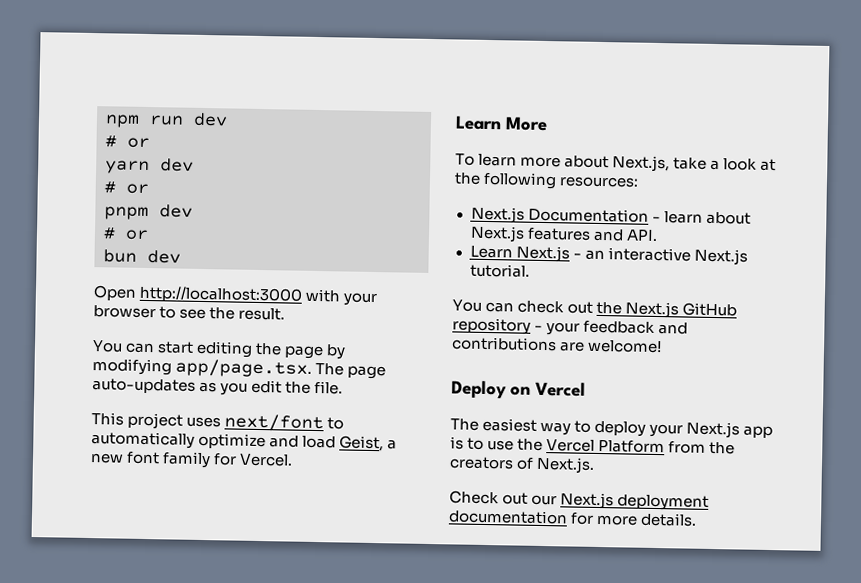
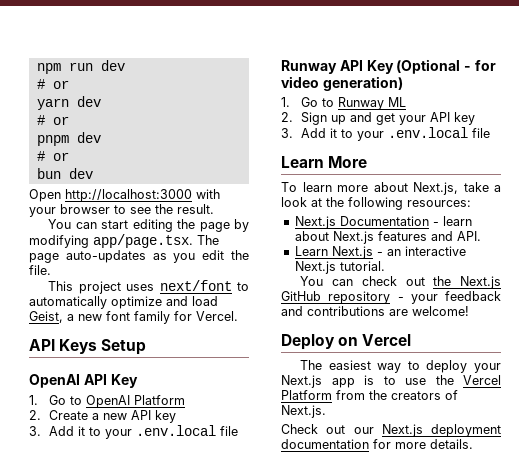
+ API Keys Setup
+ OpenAI API Key
+ 1. Go to OpenAI Platform
+ 2. Create a new API key
+ 3. Add it to your .env.local file
+ Runway API Key (Optional - for video generation)
+ 1. Go to Runway ML
+ 2. Sign up and get your API key
+ 3. Add it to your .env.local file

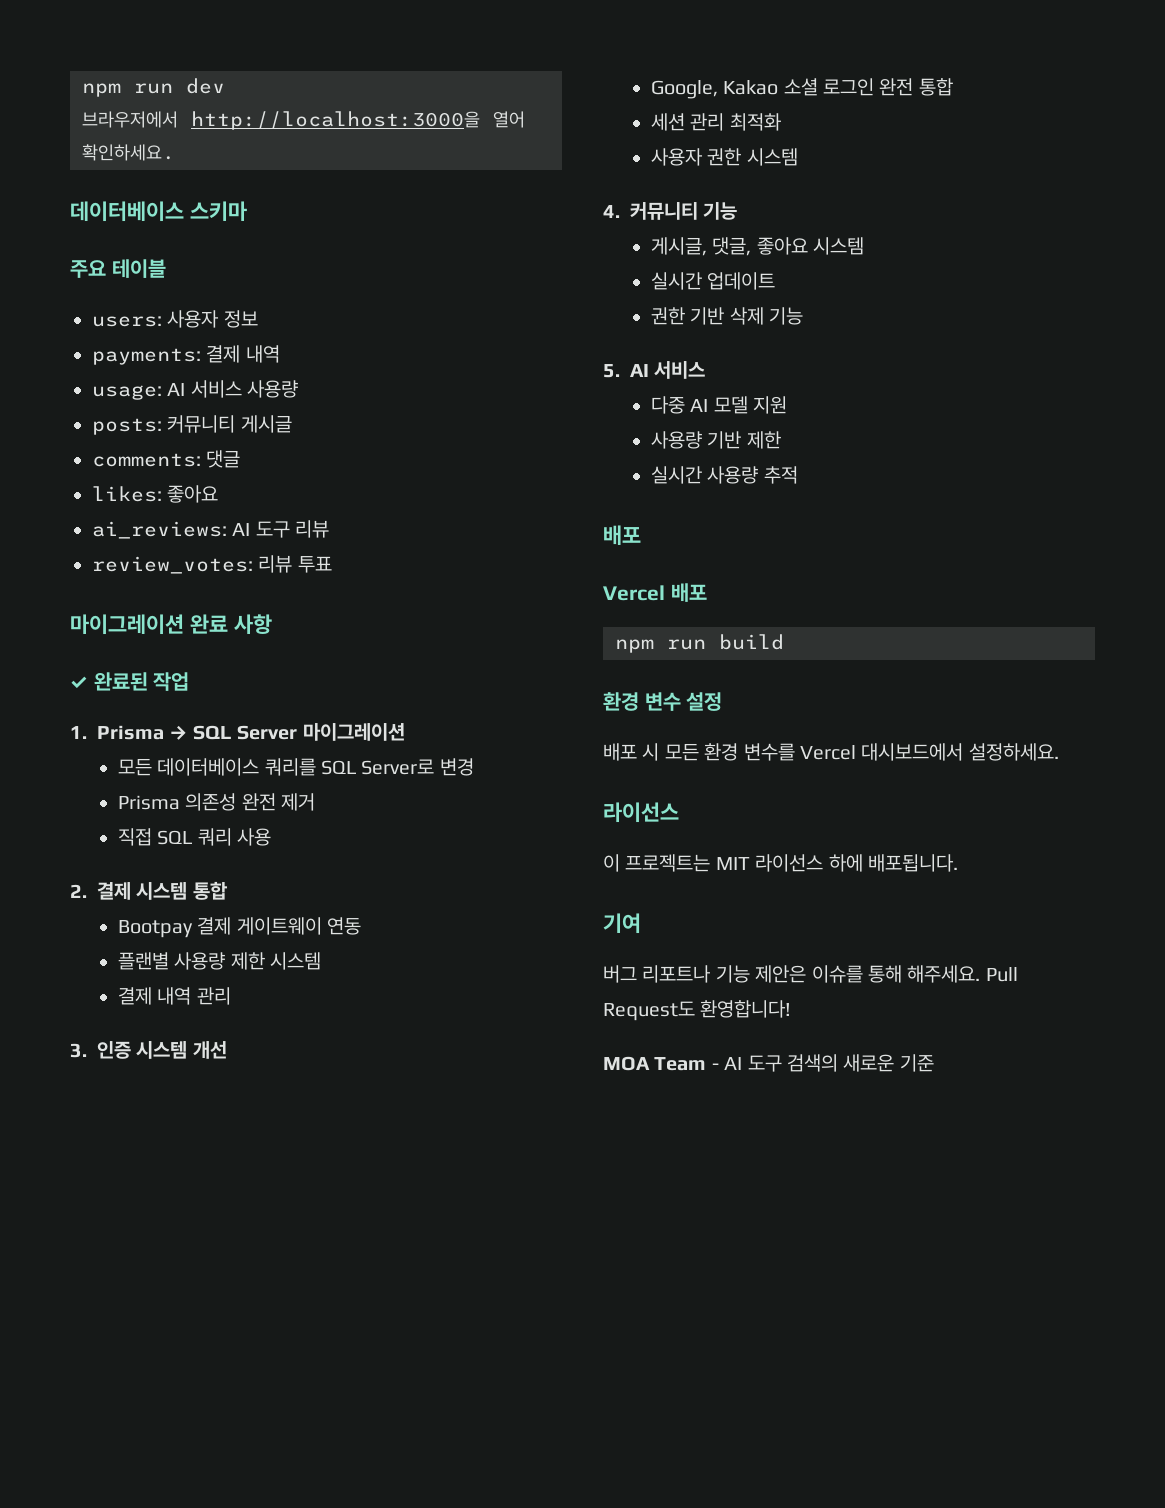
  npm run dev
- # or
- yarn dev
- # or
- pnpm dev
- # or
- bun dev
- Open http://localhost:3000 with your browser to see the result.
- You can start editing the page by modifying app/page.tsx. The page auto-updates as you edit the file.
- This project uses next/font to automatically optimize and load Geist, a new font family for Vercel.
- API Keys Setup
- OpenAI API Key
- 1. Go to OpenAI Platform
- 2. Create a new API key
- 3. Add it to your .env.local file
- Runway API Key (Optional - for video generation)
- 1. Go to Runway ML
- 2. Sign up and get your API key
- 3. Add it to your .env.local file
- Learn More
- To learn more about Next.js, take a look at the following resources:
- Next.js Documentation - learn about Next.js features and API.
- Learn Next.js - an interactive Next.js tutorial.
- You can check out the Next.js GitHub repository - your feedback and contributions are welcome!
- Deploy on Vercel
- The easiest way to deploy your Next.js app is to use the Vercel Platform from the creators of Next.js.
- Check out our Next.js deployment documentation for more details.
+ 브라우저에서 http://localhost:3000을 열어 확인하세요.
+ 데이터베이스 스키마
+ 주요 테이블
+ users: 사용자 정보
+ payments: 결제 내역
+ usage: AI 서비스 사용량
+ posts: 커뮤니티 게시글
+ comments: 댓글
+ likes: 좋아요
+ ai_reviews: AI 도구 리뷰
+ review_votes: 리뷰 투표
+ 마이그레이션 완료 사항
+ ✓ 완료된 작업
+ 1. Prisma → SQL Server 마이그레이션
+ 모든 데이터베이스 쿼리를 SQL Server로 변경
+ Prisma 의존성 완전 제거
+ 직접 SQL 쿼리 사용
+ 2. 결제 시스템 통합
+ Bootpay 결제 게이트웨이 연동
+ 플랜별 사용량 제한 시스템
+ 결제 내역 관리
+ 3. 인증 시스템 개선
+ Google, Kakao 소셜 로그인 완전 통합
+ 세션 관리 최적화
+ 사용자 권한 시스템
+ 4. 커뮤니티 기능
+ 게시글, 댓글, 좋아요 시스템
+ 실시간 업데이트
+ 권한 기반 삭제 기능
+ 5. AI 서비스
+ 다중 AI 모델 지원
+ 사용량 기반 제한
+ 실시간 사용량 추적
+ 배포
+ Vercel 배포
+ npm run build
+ 환경 변수 설정
+ 배포 시 모든 환경 변수를 Vercel 대시보드에서 설정하세요.
+ 라이선스
+ 이 프로젝트는 MIT 라이선스 하에 배포됩니다.
+ 기여
+ 버그 리포트나 기능 제안은 이슈를 통해 해주세요. Pull Request도 환영합니다!
+ MOA Team - AI 도구 검색의 새로운 기준

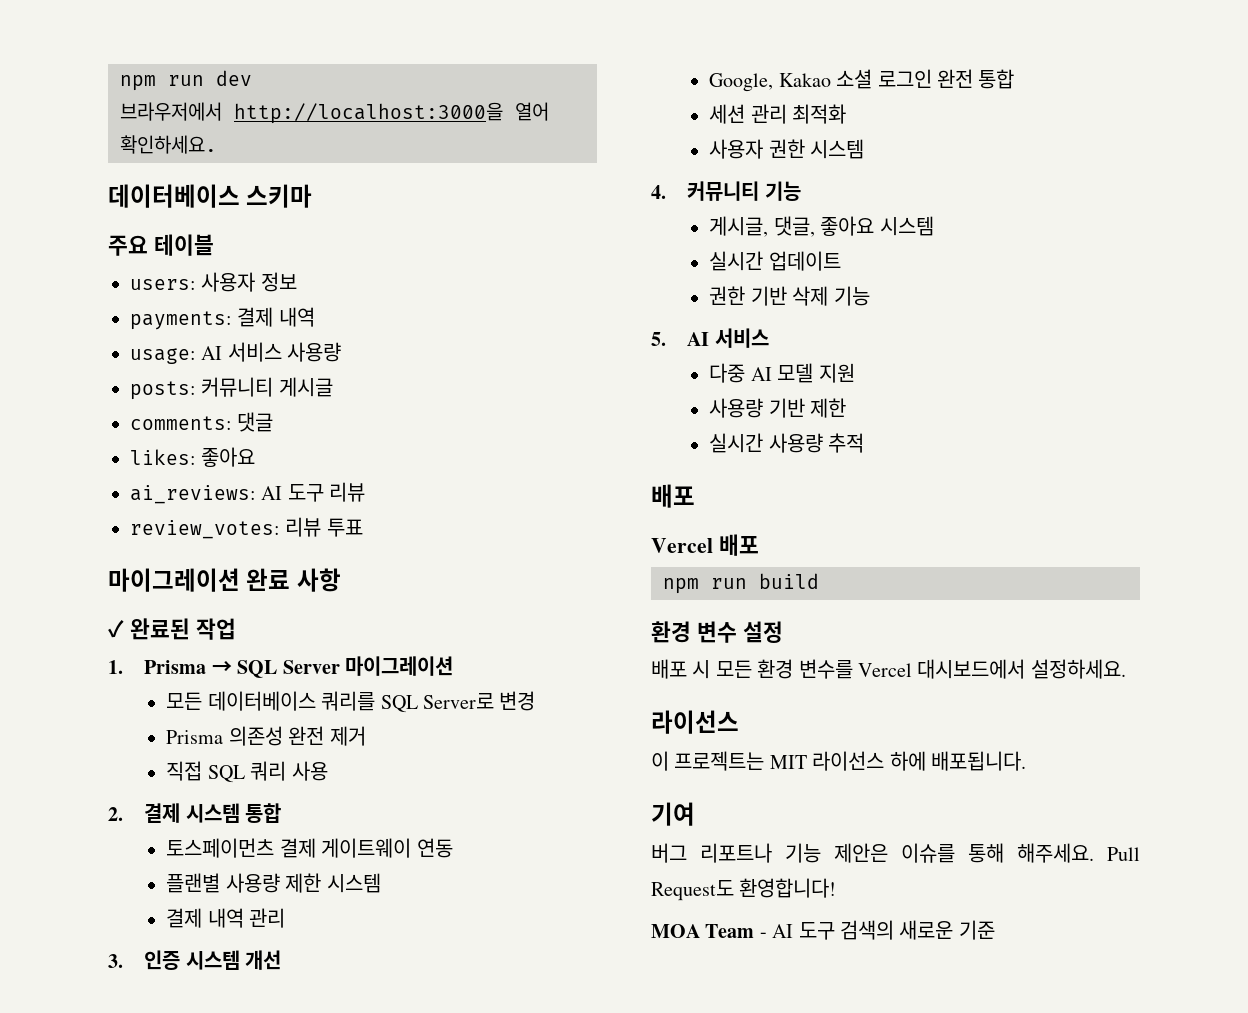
- Bootpay 결제 게이트웨이 연동
+ 토스페이먼츠 결제 게이트웨이 연동

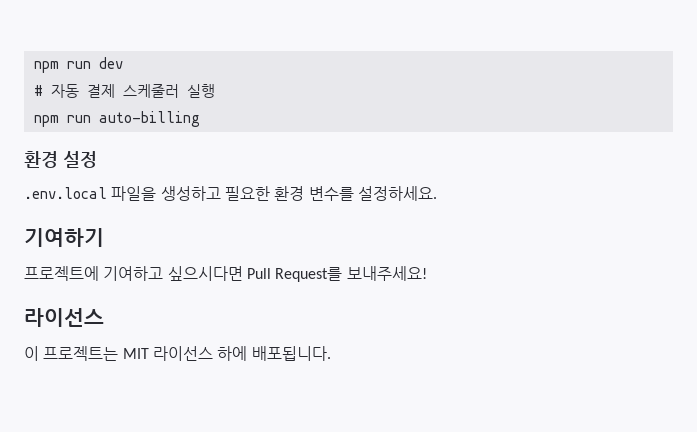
- 브라우저에서 http://localhost:3000을 열어 확인하세요.
- 데이터베이스 스키마
- 주요 테이블
- users: 사용자 정보
- payments: 결제 내역
- usage: AI 서비스 사용량
- posts: 커뮤니티 게시글
- comments: 댓글
- likes: 좋아요
- ai_reviews: AI 도구 리뷰
- review_votes: 리뷰 투표
- 마이그레이션 완료 사항
- ✓ 완료된 작업
- 1. Prisma → SQL Server 마이그레이션
- 모든 데이터베이스 쿼리를 SQL Server로 변경
- Prisma 의존성 완전 제거
- 직접 SQL 쿼리 사용
- 2. 결제 시스템 통합
- 토스페이먼츠 결제 게이트웨이 연동
- 플랜별 사용량 제한 시스템
- 결제 내역 관리
- 3. 인증 시스템 개선
- Google, Kakao 소셜 로그인 완전 통합
- 세션 관리 최적화
- 사용자 권한 시스템
- 4. 커뮤니티 기능
- 게시글, 댓글, 좋아요 시스템
- 실시간 업데이트
- 권한 기반 삭제 기능
- 5. AI 서비스
- 다중 AI 모델 지원
- 사용량 기반 제한
- 실시간 사용량 추적
- 배포
- Vercel 배포
- npm run build
- 환경 변수 설정
+ # 자동 결제 스케줄러 실행
+ npm run auto-billing
+ 환경 설정
- 배포 시 모든 환경 변수를 Vercel 대시보드에서 설정하세요.
+ .env.local 파일을 생성하고 필요한 환경 변수를 설정하세요.
+ 기여하기
+ 프로젝트에 기여하고 싶으시다면 Pull Request를 보내주세요!
- 기여
- 버그 리포트나 기능 제안은 이슈를 통해 해주세요. Pull Request도 환영합니다!
- MOA Team - AI 도구 검색의 새로운 기준

